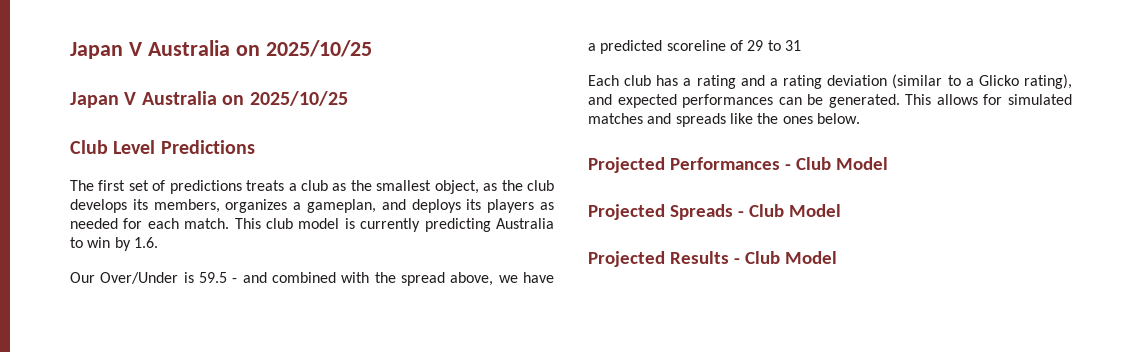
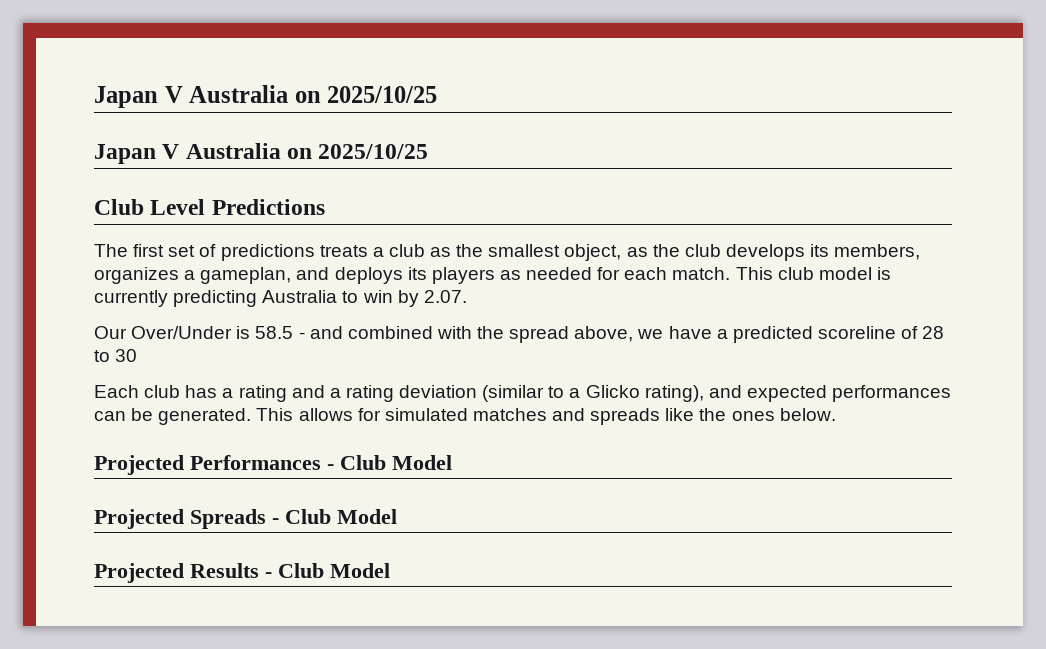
- This club model is currently predicting Australia to win by 1.6.
+ This club model is currently predicting Australia to win by 2.07.
- Our Over/Under is 59.5 - and combined with the spread above, we have a predicted scoreline of 29 to 31
+ Our Over/Under is 58.5 - and combined with the spread above, we have a predicted scoreline of 28 to 30

